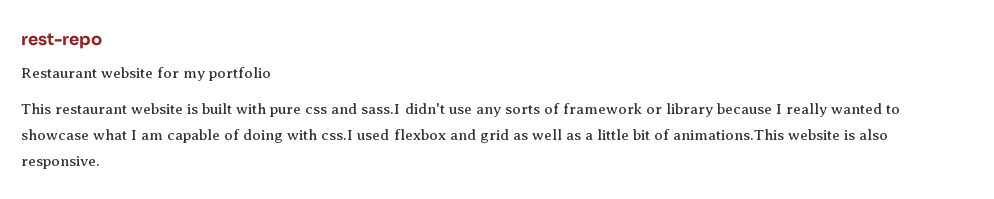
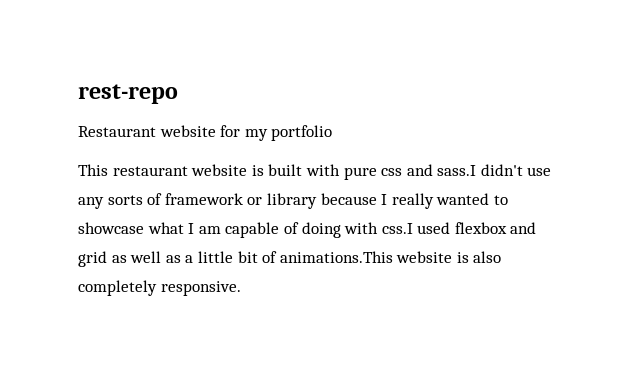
- This restaurant website is built with pure css and sass.I didn't use any sorts of framework or library because I really wanted to showcase what I am capable of doing with css.I used flexbox and grid as well as a little bit of animations.This website is also responsive.
+ This restaurant website is built with pure css and sass.I didn't use any sorts of framework or library because I really wanted to showcase what I am capable of doing with css.I used flexbox and grid as well as a little bit of animations.This website is also completely responsive.

